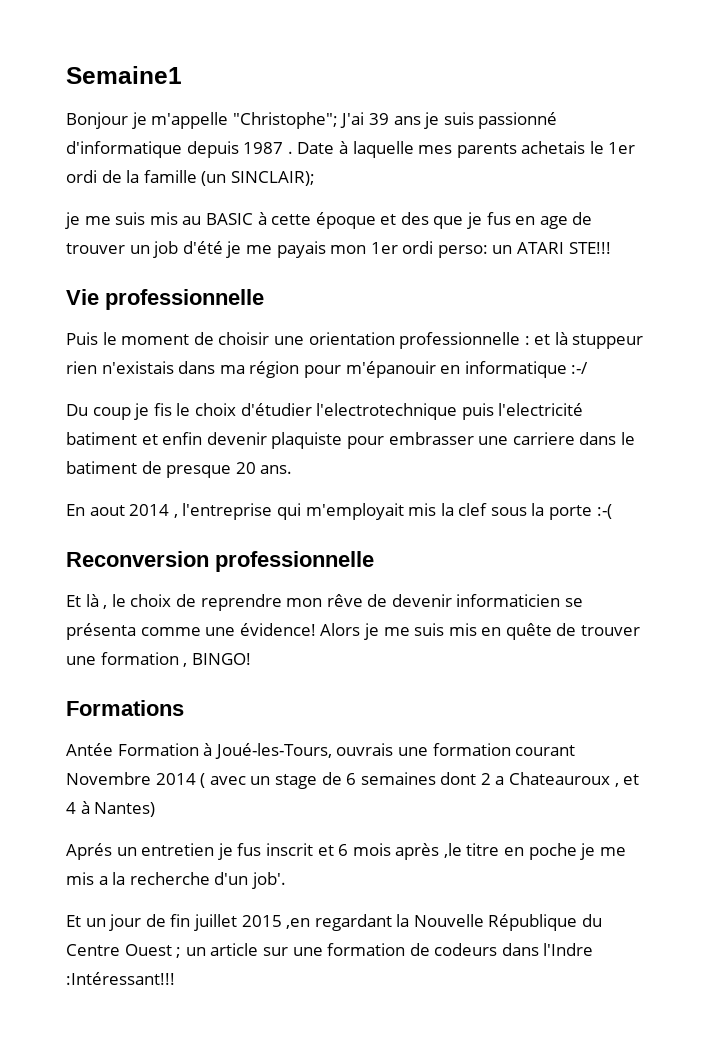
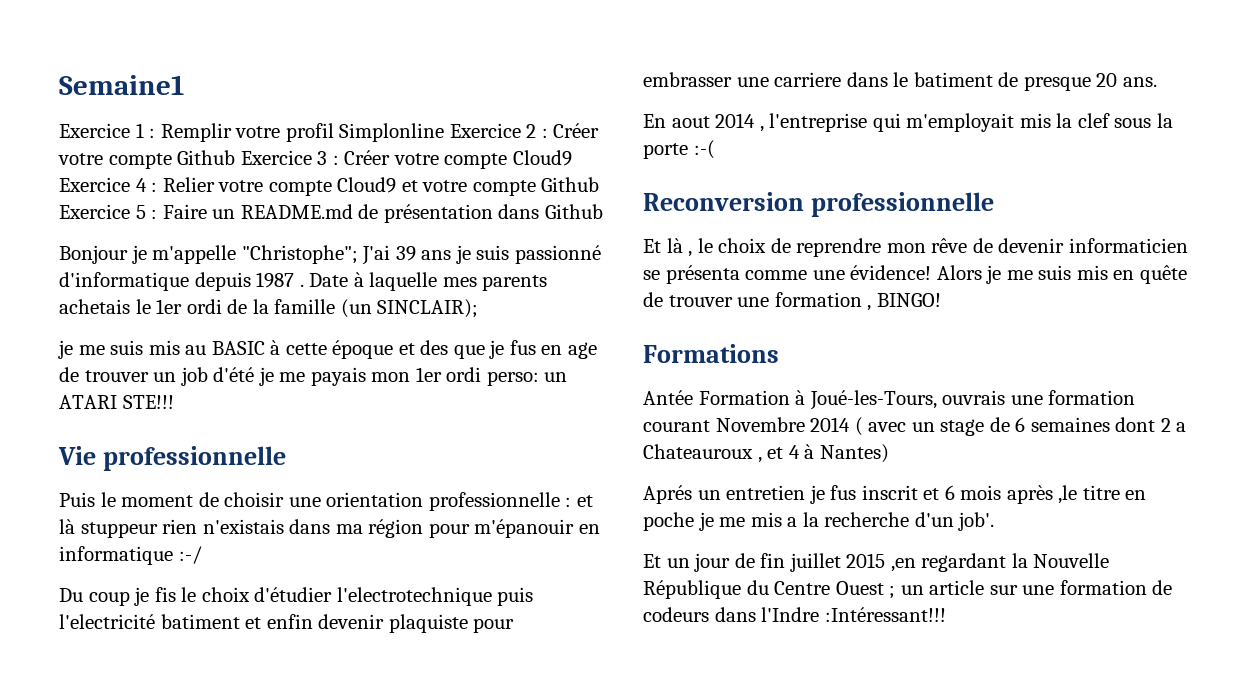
+ Exercice 1 : Remplir votre profil Simplonline Exercice 2 : Créer votre compte Github Exercice 3 : Créer votre compte Cloud9 Exercice 4 : Relier votre compte Cloud9 et votre compte Github Exercice 5 : Faire un README.md de présentation dans Github

